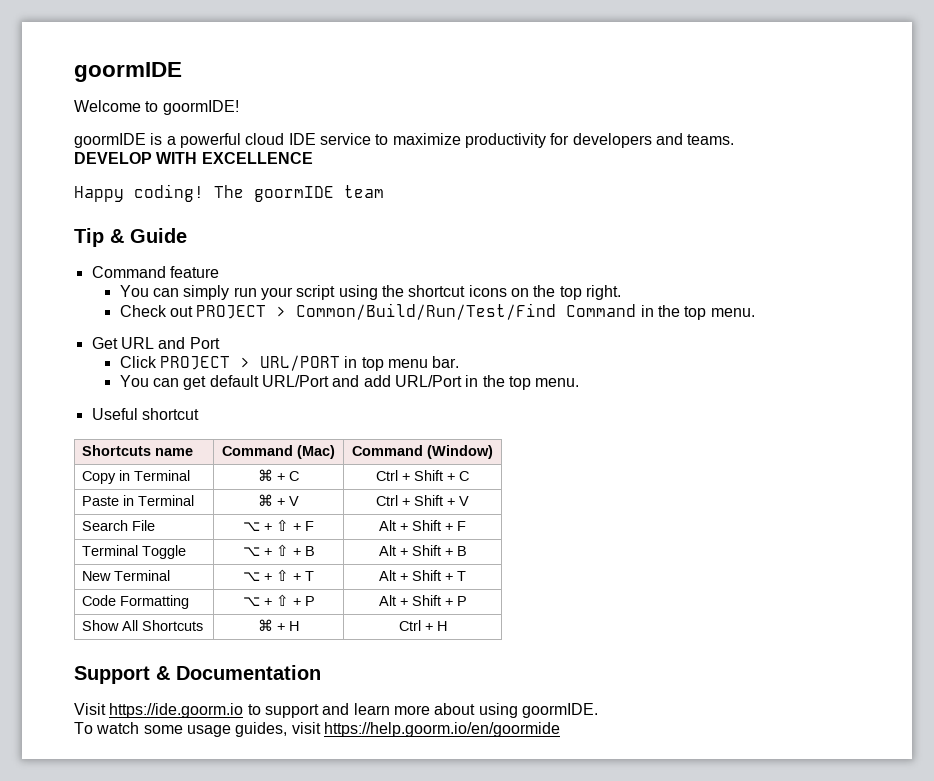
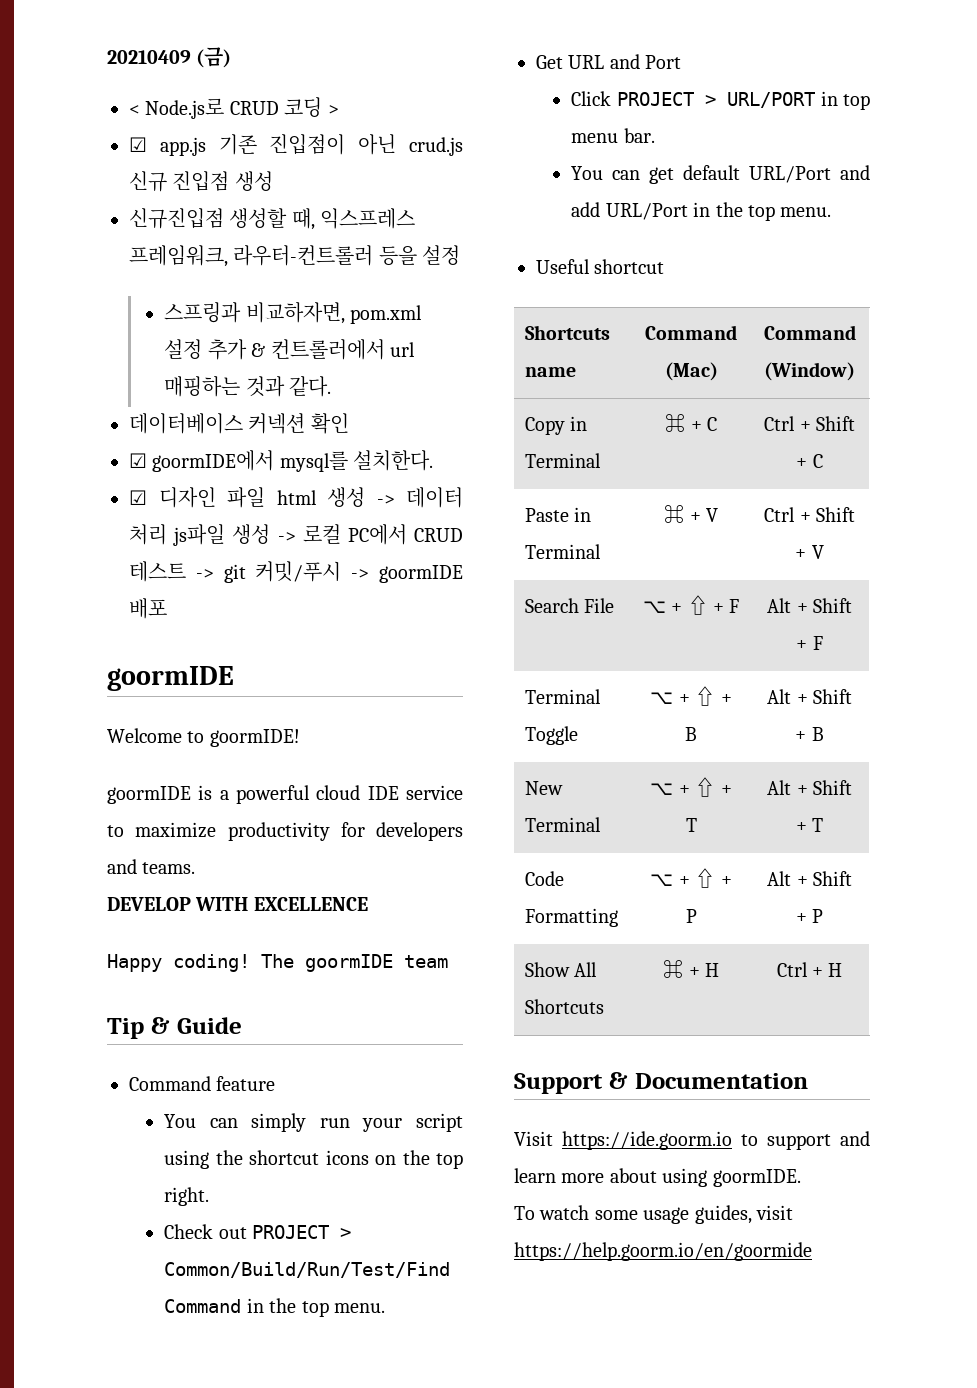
+ 20210409 (금)
+ < Node.js로 CRUD 코딩 >
+ ☑ app.js 기존 진입점이 아닌 crud.js 신규 진입점 생성
+ 신규진입점 생성할 때, 익스프레스 프레임워크, 라우터-컨트롤러 등을 설정
+ 스프링과 비교하자면, pom.xml 설정 추가 & 컨트롤러에서 url 매핑하는 것과 같다.
+ 데이터베이스 커넥션 확인
+ ☑ goormIDE에서 mysql를 설치한다.
+ ☑ 디자인 파일 html 생성 -> 데이터 처리 js파일 생성 -> 로컬 PC에서 CRUD 테스트 -> git 커밋/푸시 -> goormIDE 배포

